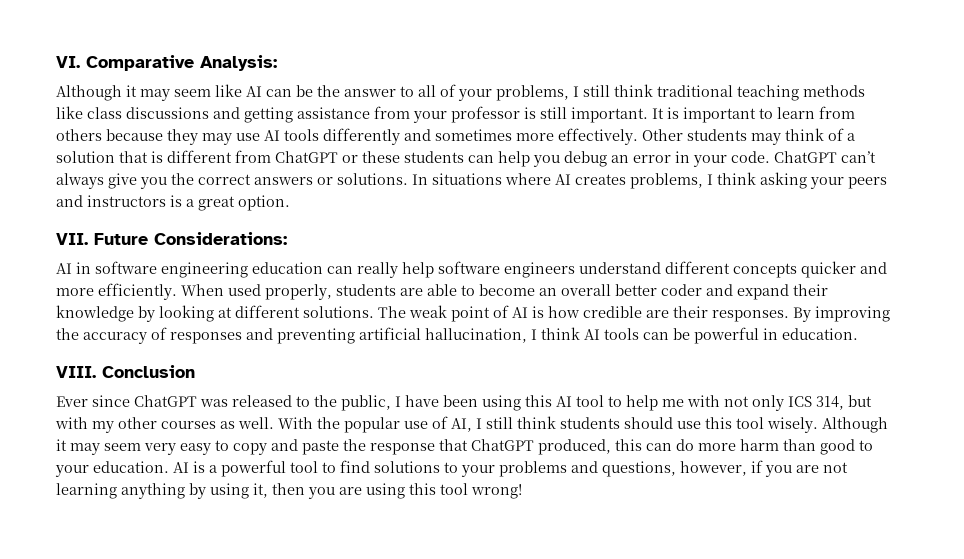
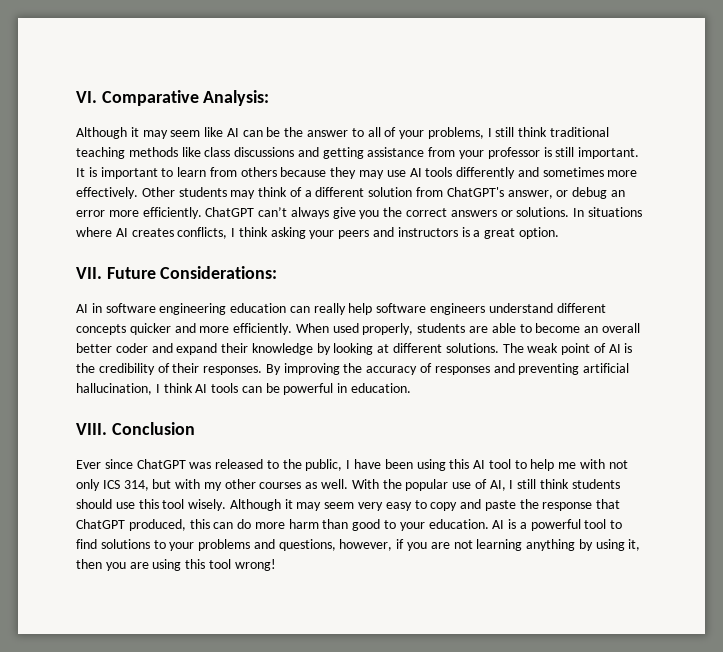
- Other students may think of a solution that is different from ChatGPT or these students can help you debug an error in your code.
+ Other students may think of a different solution from ChatGPT's answer, or debug an error more efficiently.
- In situations where AI creates problems, I think asking your peers and instructors is a great option.
+ In situations where AI creates conflicts, I think asking your peers and instructors is a great option.
- The weak point of AI is how credible are their responses.
+ The weak point of AI is the credibility of their responses.

